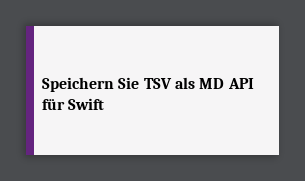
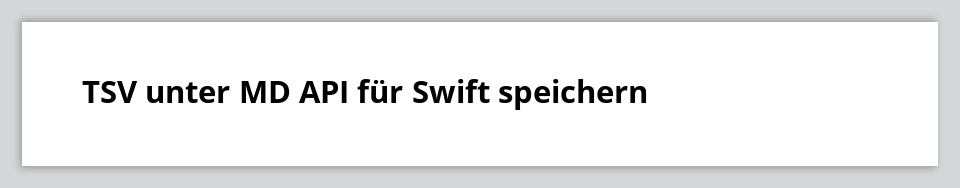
- Speichern Sie TSV als MD API für Swift
+ TSV unter MD API für Swift speichern

